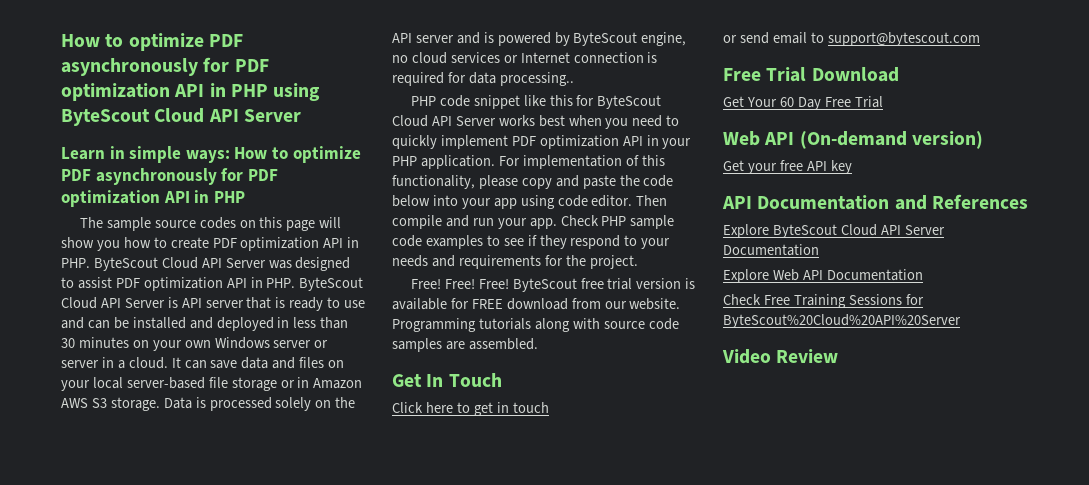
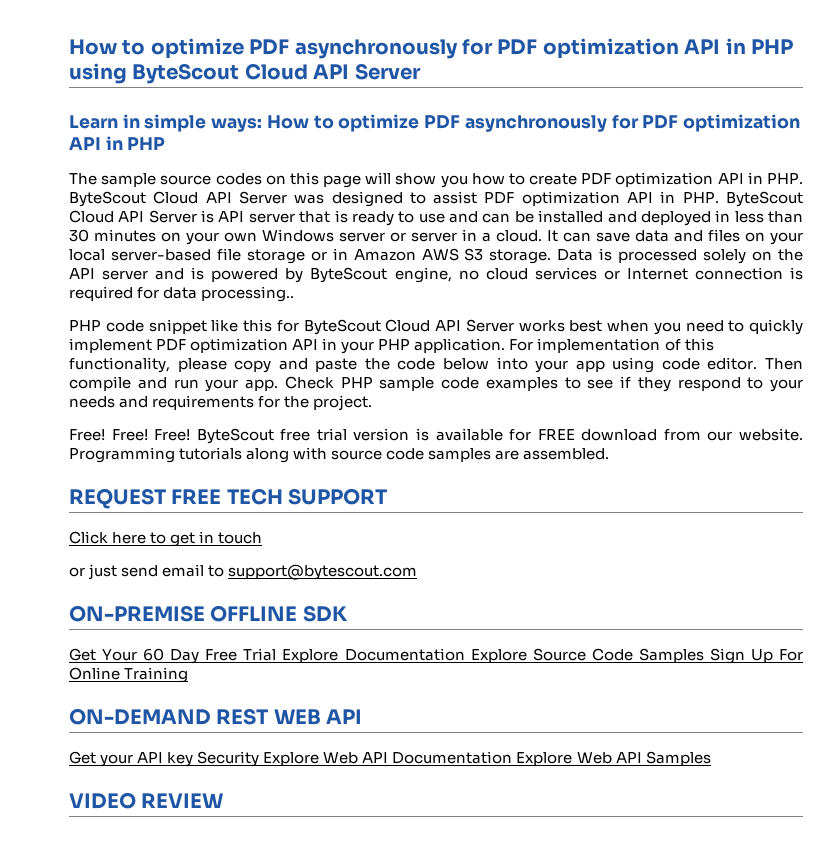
- Get In Touch
+ REQUEST FREE TECH SUPPORT
- or send email to support@bytescout.com
+ or just send email to support@bytescout.com
- Free Trial Download
+ ON-PREMISE OFFLINE SDK
- Get Your 60 Day Free Trial
- Web API (On-demand version)
+ Get Your 60 Day Free Trial Explore Documentation Explore Source Code Samples Sign Up For Online Training
+ ON-DEMAND REST WEB API
- Get your free API key
- API Documentation and References
- Explore ByteScout Cloud API Server Documentation
- Explore Web API Documentation
- Check Free Training Sessions for ByteScout%20Cloud%20API%20Server
- Video Review
+ Get your API key Security Explore Web API Documentation Explore Web API Samples
+ VIDEO REVIEW

